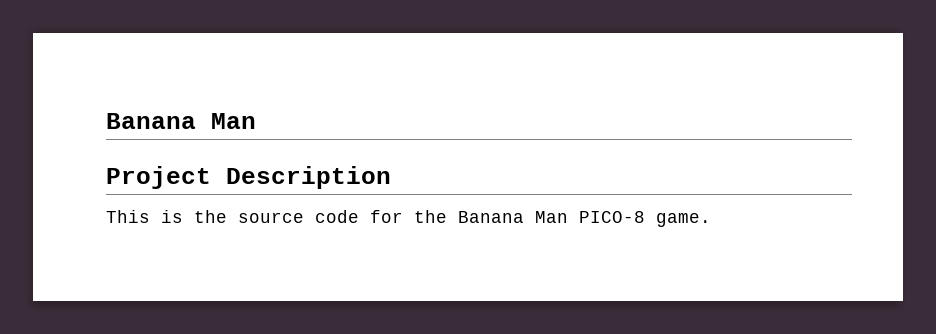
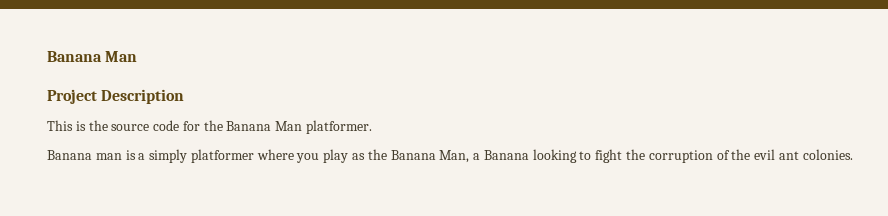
- This is the source code for the Banana Man PICO-8 game.
+ This is the source code for the Banana Man platformer.
+ Banana man is a simply platformer where you play as the Banana Man, a Banana looking to fight the corruption of the evil ant colonies.

